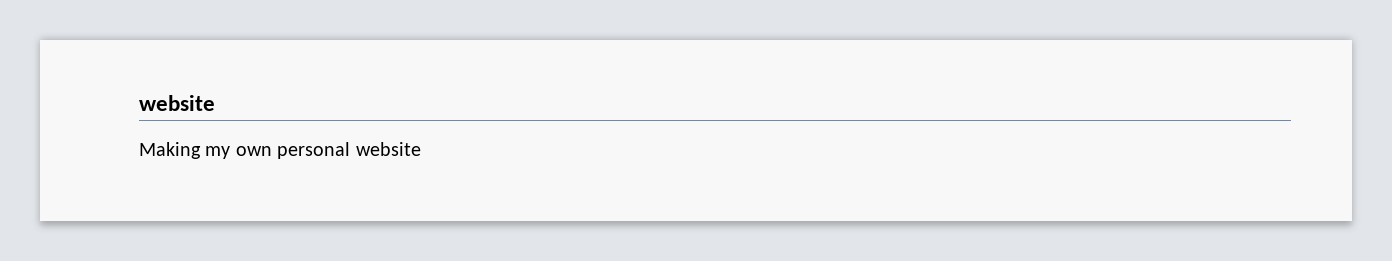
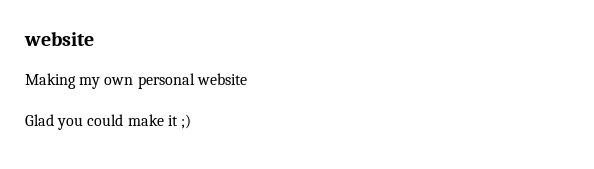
+ Glad you could make it ;)

